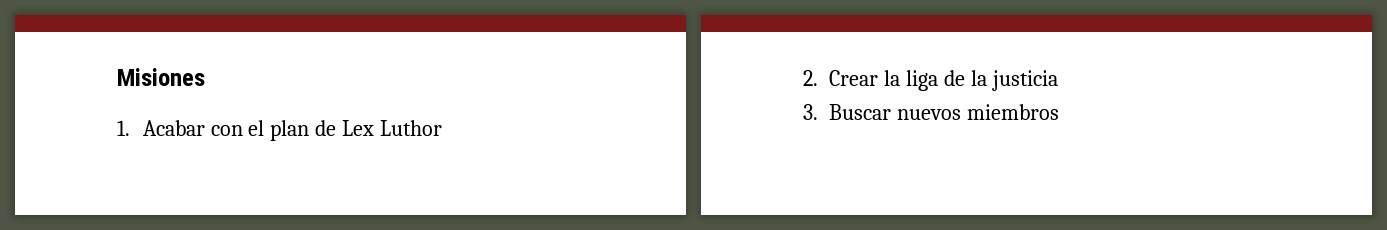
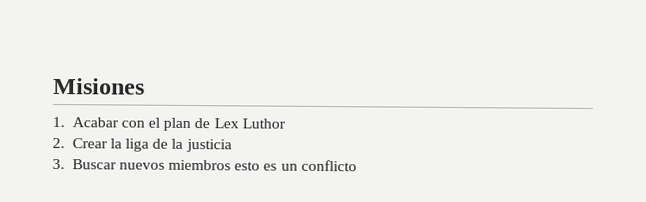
- 3. Buscar nuevos miembros
+ 3. Buscar nuevos miembros esto es un conflicto

